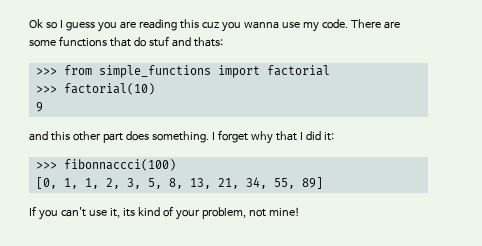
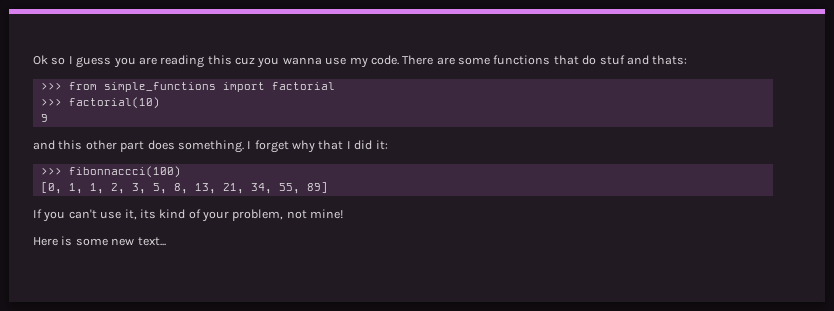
+ Here is some new text...

